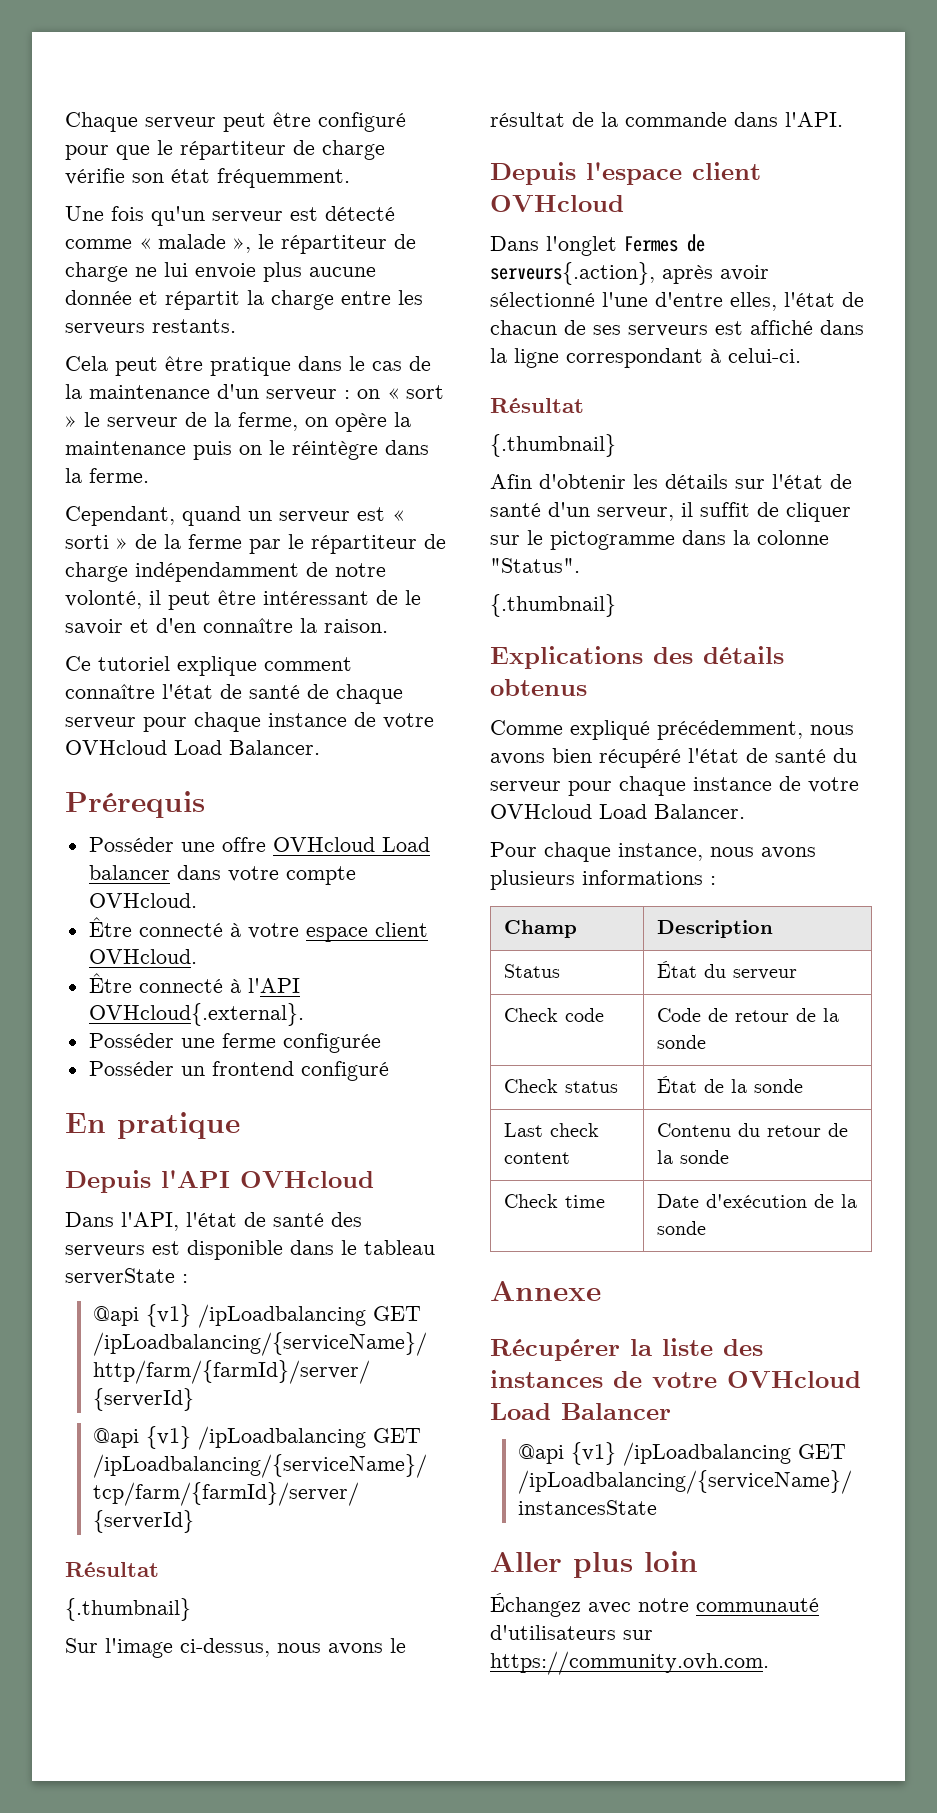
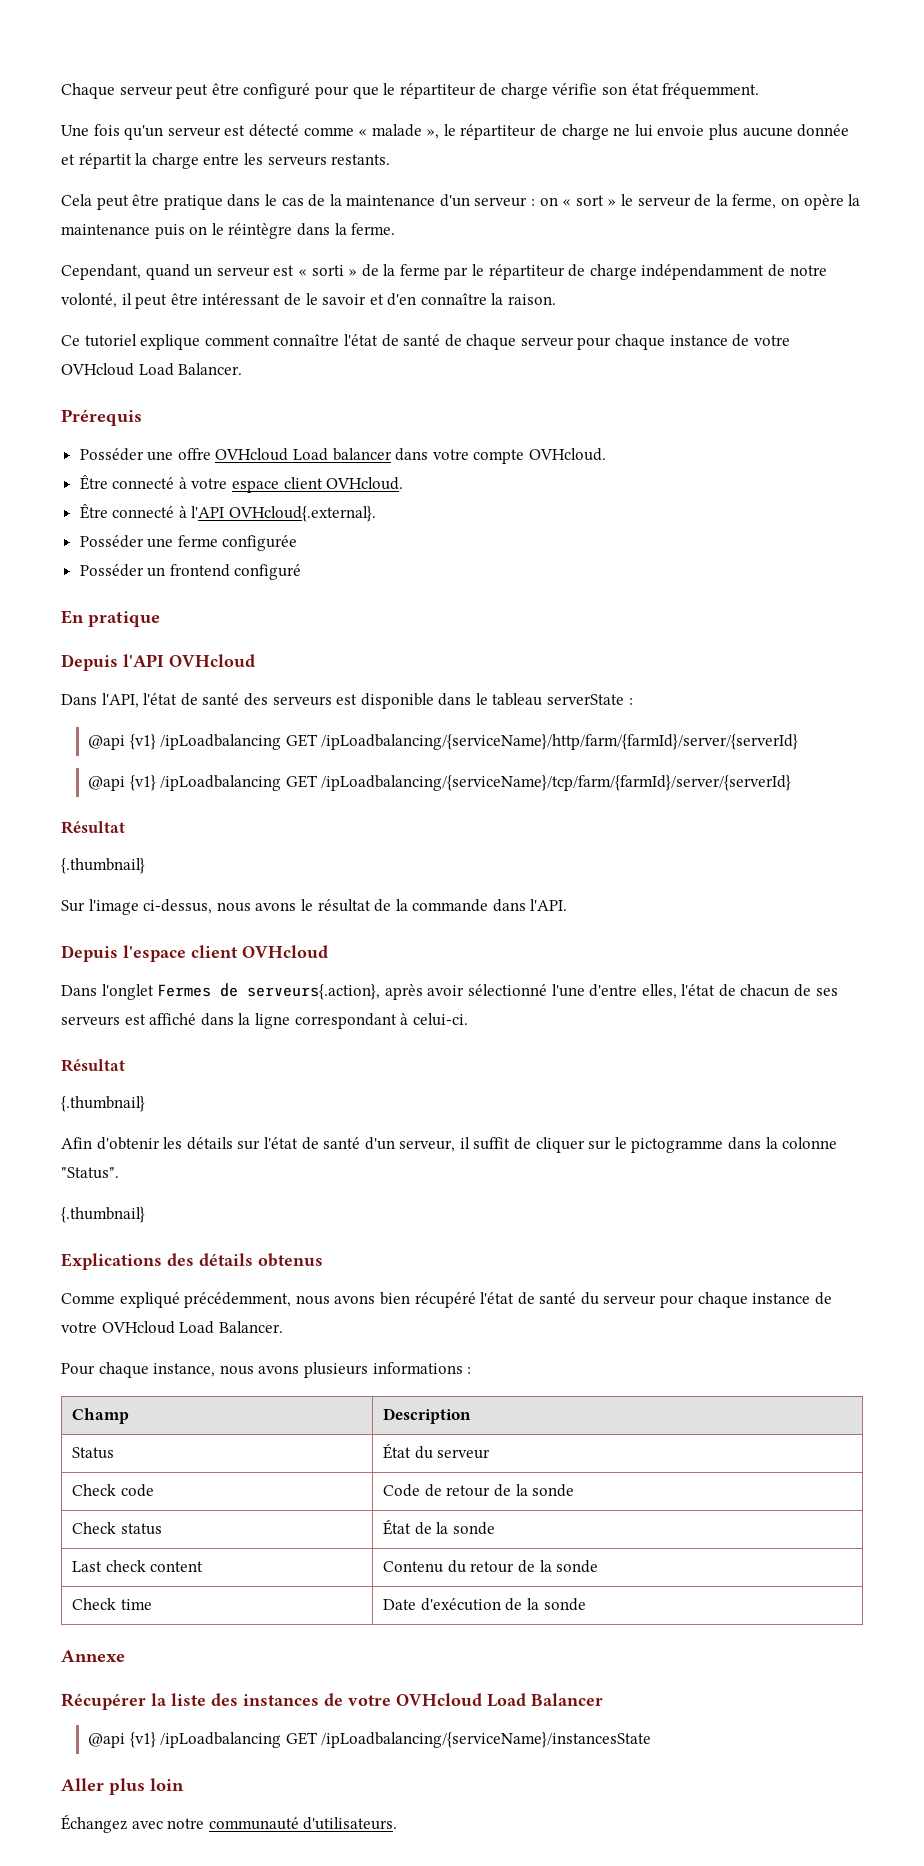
- Échangez avec notre communauté d'utilisateurs sur https://community.ovh.com.
+ Échangez avec notre communauté d'utilisateurs.

